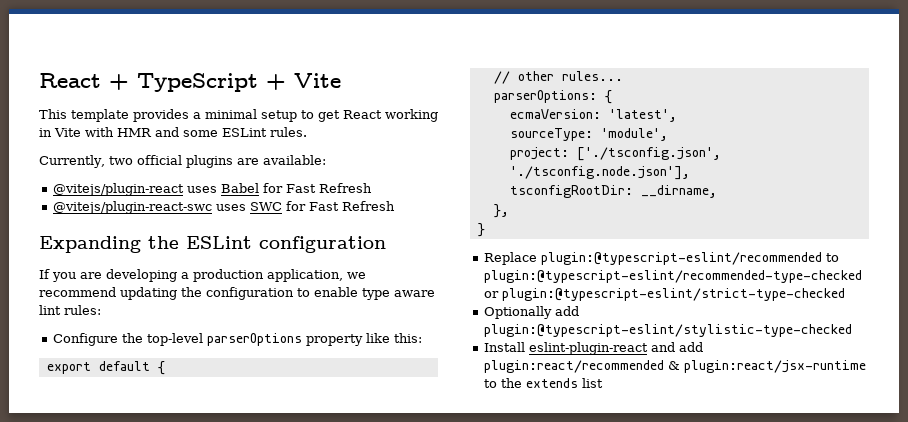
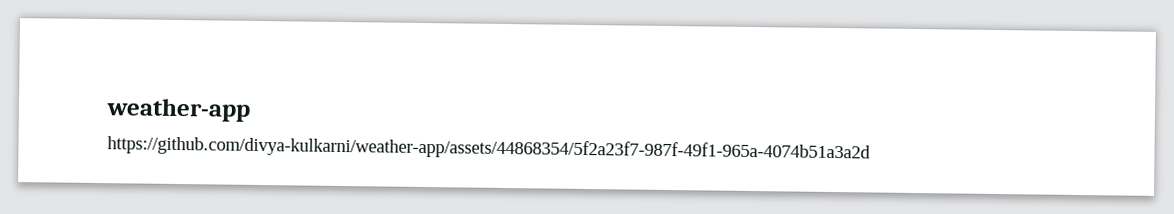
- React + TypeScript + Vite
- This template provides a minimal setup to get React working in Vite with HMR and some ESLint rules.
- Currently, two official plugins are available:
- @vitejs/plugin-react uses Babel for Fast Refresh
- @vitejs/plugin-react-swc uses SWC for Fast Refresh
- Expanding the ESLint configuration
- If you are developing a production application, we recommend updating the configuration to enable type aware lint rules:
- Configure the top-level parserOptions property like this:
- export default {
- // other rules...
- parserOptions: {
- ecmaVersion: 'latest',
- sourceType: 'module',
- project: ['./tsconfig.json', './tsconfig.node.json'],
- tsconfigRootDir: __dirname,
- },
- }
- Replace plugin:@typescript-eslint/recommended to plugin:@typescript-eslint/recommended-type-checked or plugin:@typescript-eslint/strict-type-checked
- Optionally add plugin:@typescript-eslint/stylistic-type-checked
- Install eslint-plugin-react and add plugin:react/recommended & plugin:react/jsx-runtime to the extends list
+ weather-app
+ https://github.com/divya-kulkarni/weather-app/assets/44868354/5f2a23f7-987f-49f1-965a-4074b51a3a2d

